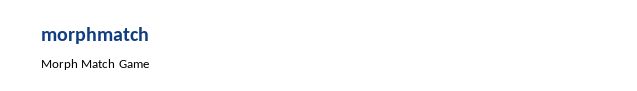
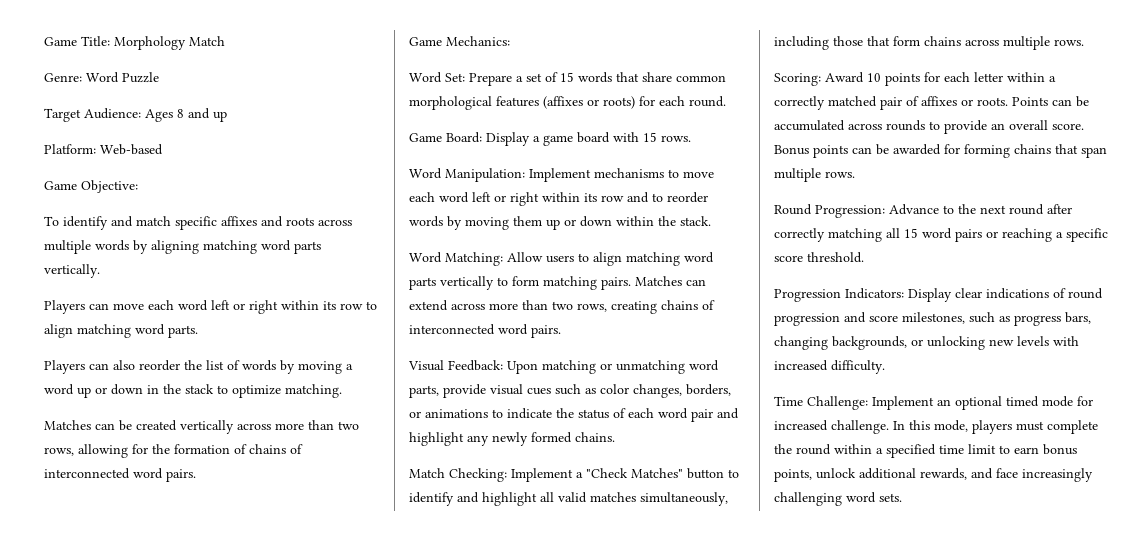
- morphmatch
- Morph Match Game
+ Game Title: Morphology Match
+ Genre: Word Puzzle
+ Target Audience: Ages 8 and up
+ Platform: Web-based
+ Game Objective:
+ To identify and match specific affixes and roots across multiple words by aligning matching word parts vertically.
+ Players can move each word left or right within its row to align matching word parts.
+ Players can also reorder the list of words by moving a word up or down in the stack to optimize matching.
+ Matches can be created vertically across more than two rows, allowing for the formation of chains of interconnected word pairs.
+ Game Mechanics:
+ Word Set: Prepare a set of 15 words that share common morphological features (affixes or roots) for each round.
+ Game Board: Display a game board with 15 rows.
+ Word Manipulation: Implement mechanisms to move each word left or right within its row and to reorder words by moving them up or down within the stack.
+ Word Matching: Allow users to align matching word parts vertically to form matching pairs. Matches can extend across more than two rows, creating chains of interconnected word pairs.
+ Visual Feedback: Upon matching or unmatching word parts, provide visual cues such as color changes, borders, or animations to indicate the status of each word pair and highlight any newly formed chains.
+ Match Checking: Implement a "Check Matches" button to identify and highlight all valid matches simultaneously, including those that form chains across multiple rows.
+ Scoring: Award 10 points for each letter within a correctly matched pair of affixes or roots. Points can be accumulated across rounds to provide an overall score. Bonus points can be awarded for forming chains that span multiple rows.
+ Round Progression: Advance to the next round after correctly matching all 15 word pairs or reaching a specific score threshold.
+ Progression Indicators: Display clear indications of round progression and score milestones, such as progress bars, changing backgrounds, or unlocking new levels with increased difficulty.
+ Time Challenge: Implement an optional timed mode for increased challenge. In this mode, players must complete the round within a specified time limit to earn bonus points, unlock additional rewards, and face increasingly challenging word sets.

